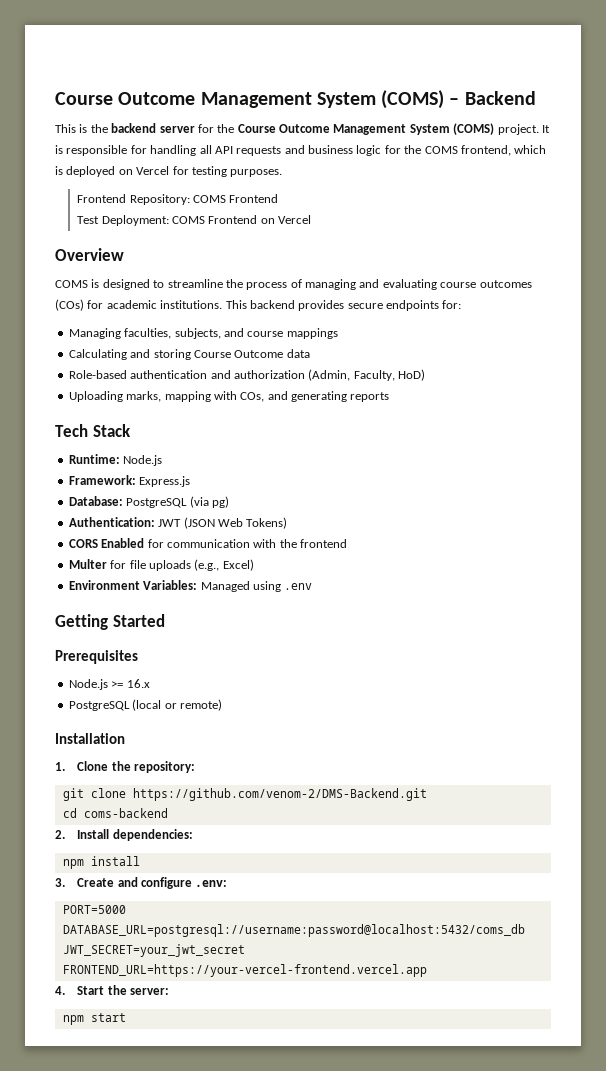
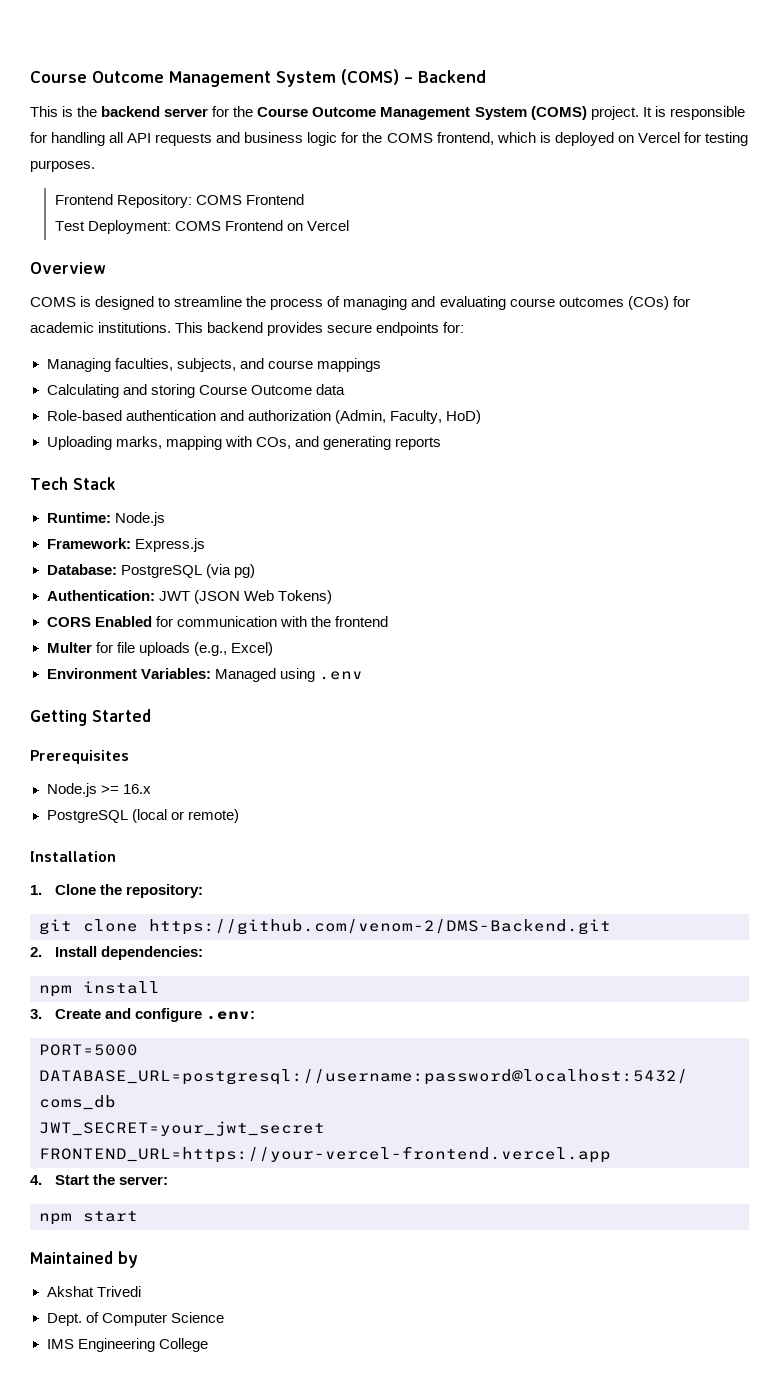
- cd coms-backend
+ Maintained by
+ Akshat Trivedi
+ Dept. of Computer Science
+ IMS Engineering College

